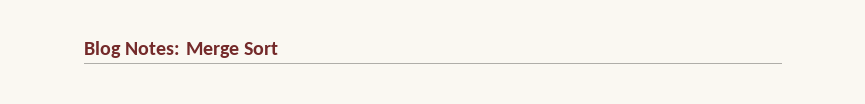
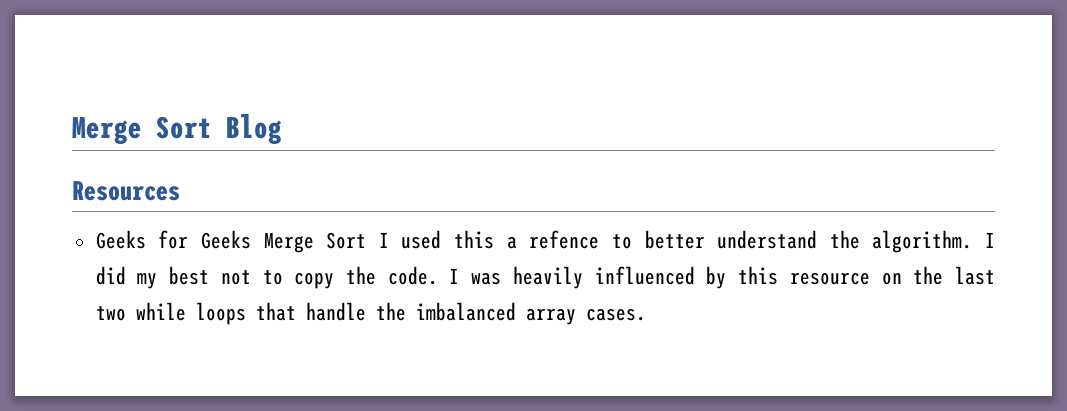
- Blog Notes: Merge Sort
+ Merge Sort Blog
+ Resources
+ Geeks for Geeks Merge Sort I used this a refence to better understand the algorithm. I did my best not to copy the code. I was heavily influenced by this resource on the last two while loops that handle the imbalanced array cases.

